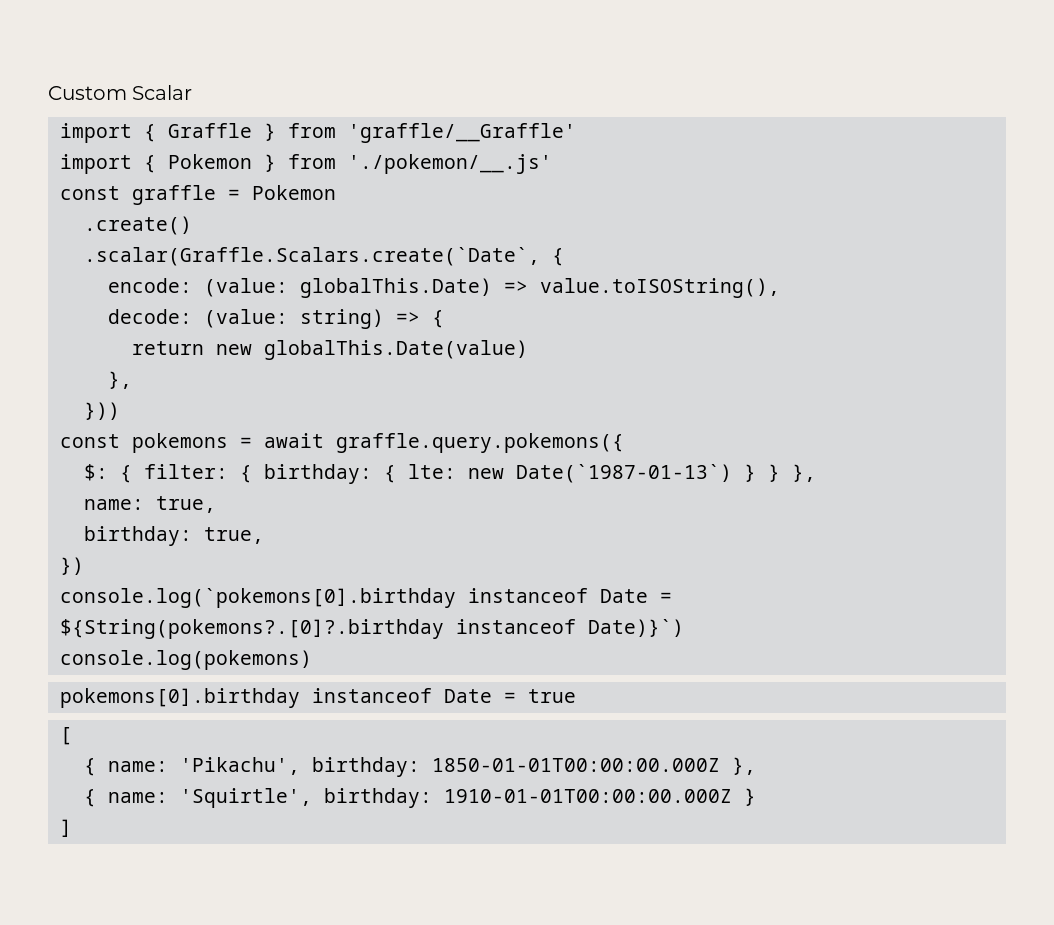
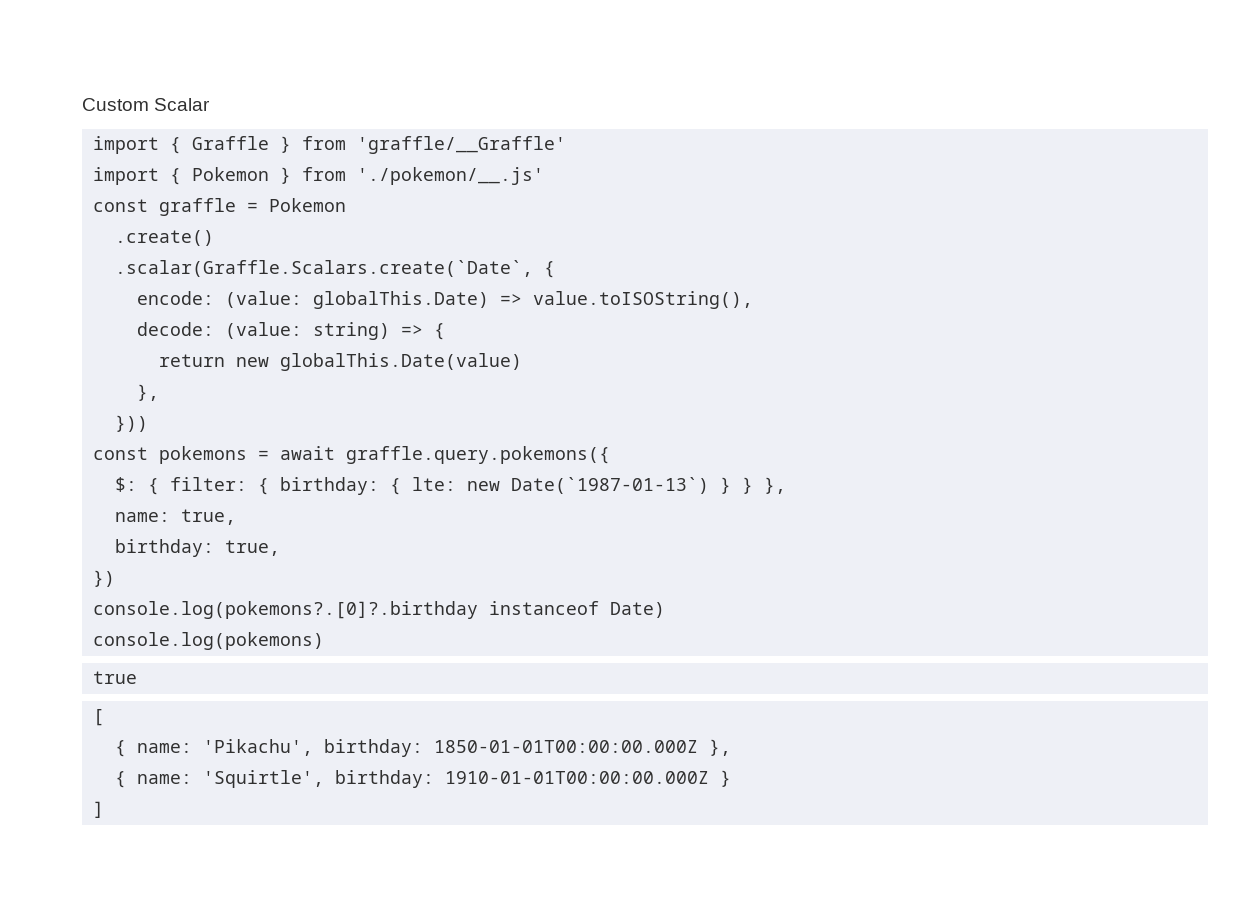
- console.log(`pokemons[0].birthday instanceof Date = ${String(pokemons?.[0]?.birthday instanceof Date)}`)
+ console.log(pokemons?.[0]?.birthday instanceof Date)
  console.log(pokemons)
- pokemons[0].birthday instanceof Date = true
+ true

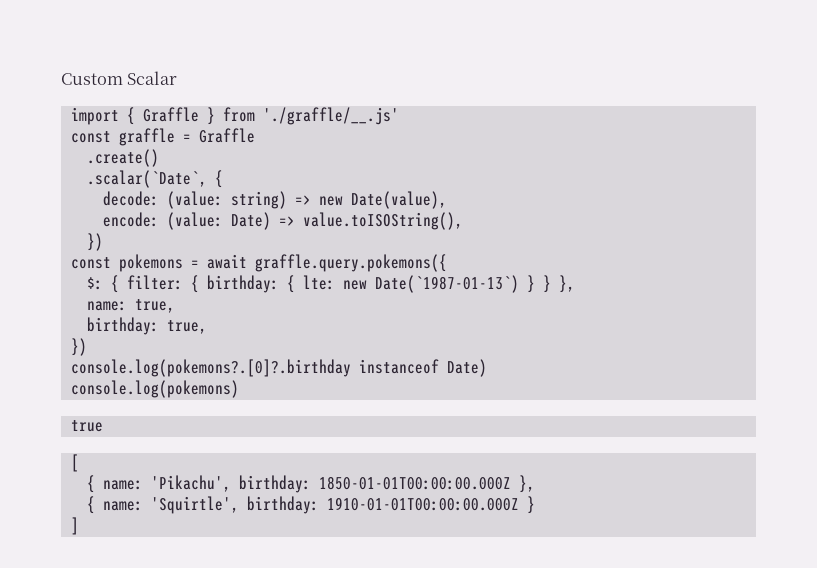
- import { Graffle } from 'graffle/__Graffle'
- import { Pokemon } from './pokemon/__.js'
+ import { Graffle } from './graffle/__.js'
- const graffle = Pokemon
+ const graffle = Graffle
- .scalar(Graffle.Scalars.create(`Date`, {
- encode: (value: globalThis.Date) => value.toISOString(),
+ .scalar(`Date`, {
- decode: (value: string) => {
- return new globalThis.Date(value)
- },
- }))
+ decode: (value: string) => new Date(value),
+ encode: (value: Date) => value.toISOString(),
+ })

